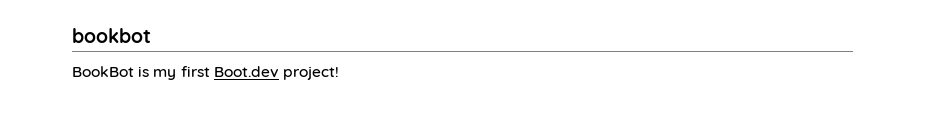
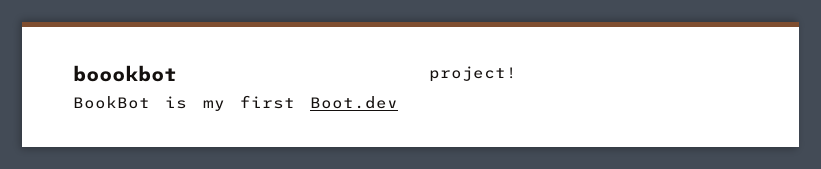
- bookbot
+ boookbot

